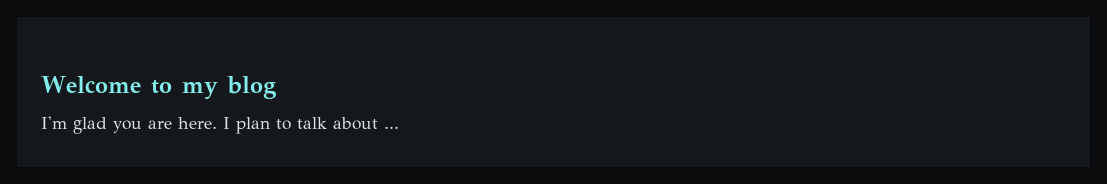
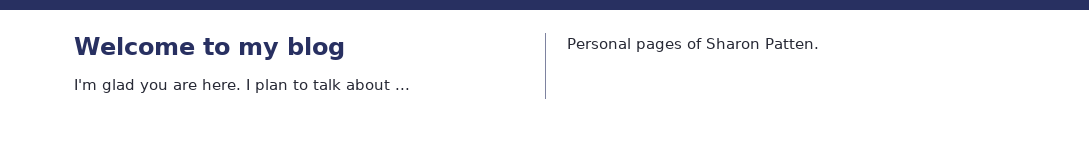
+ Personal pages of Sharon Patten.

